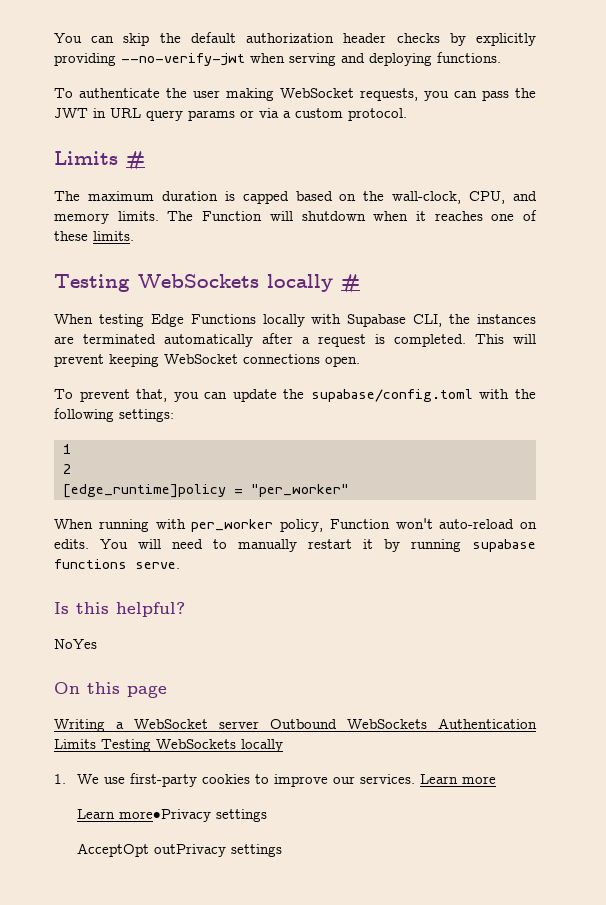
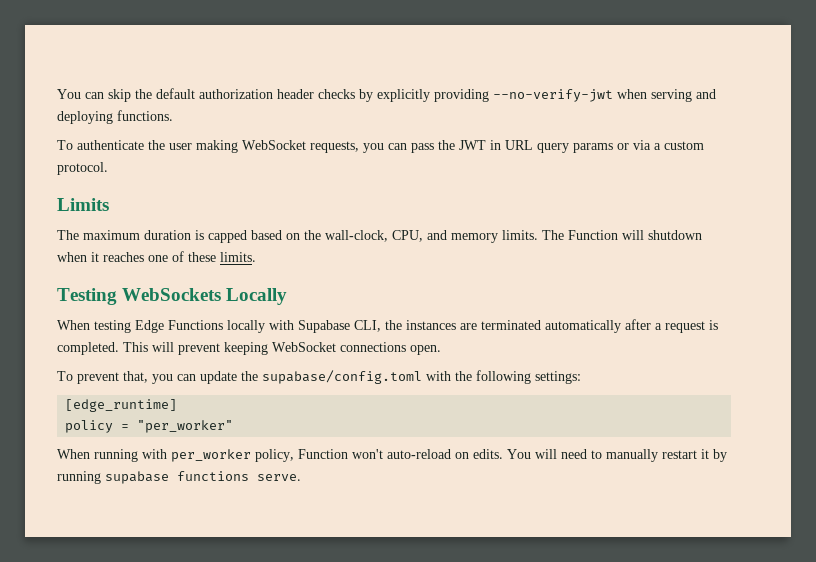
- Limits #
+ Limits
- Testing WebSockets locally #
+ Testing WebSockets Locally
- 1
- 2
- [edge_runtime]policy = "per_worker"
+ [edge_runtime]
+ policy = "per_worker"
- Is this helpful?
- NoYes
- On this page
- Writing a WebSocket server Outbound WebSockets Authentication Limits Testing WebSockets locally
- 1. We use first-party cookies to improve our services. Learn more
- Learn more•Privacy settings
- AcceptOpt outPrivacy settings

